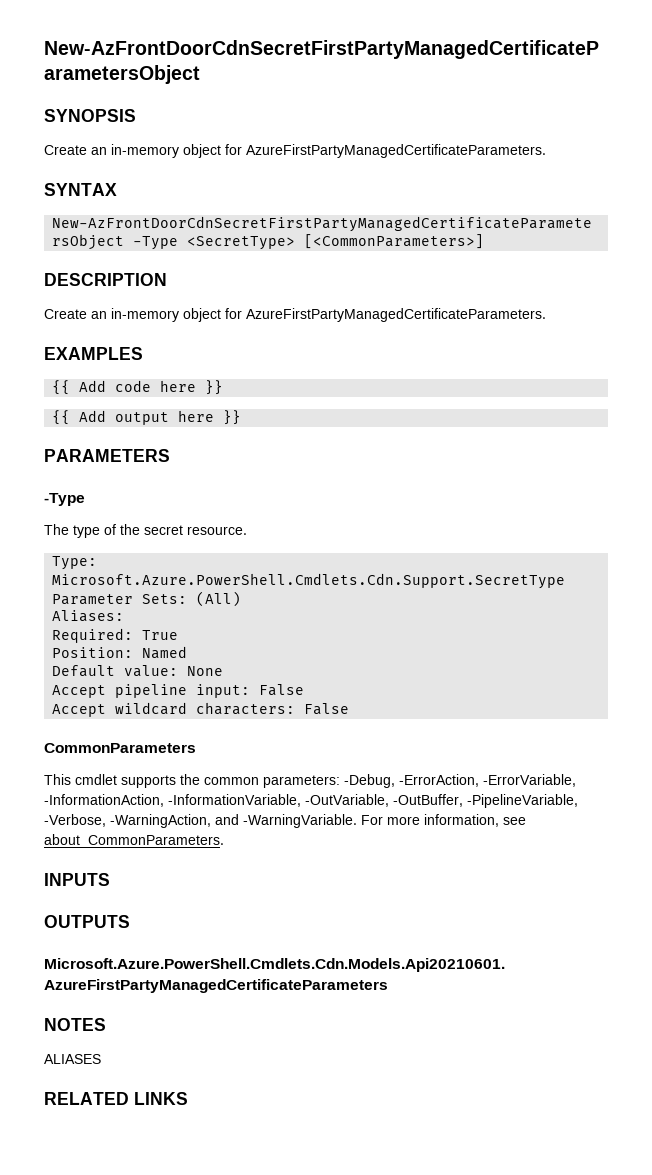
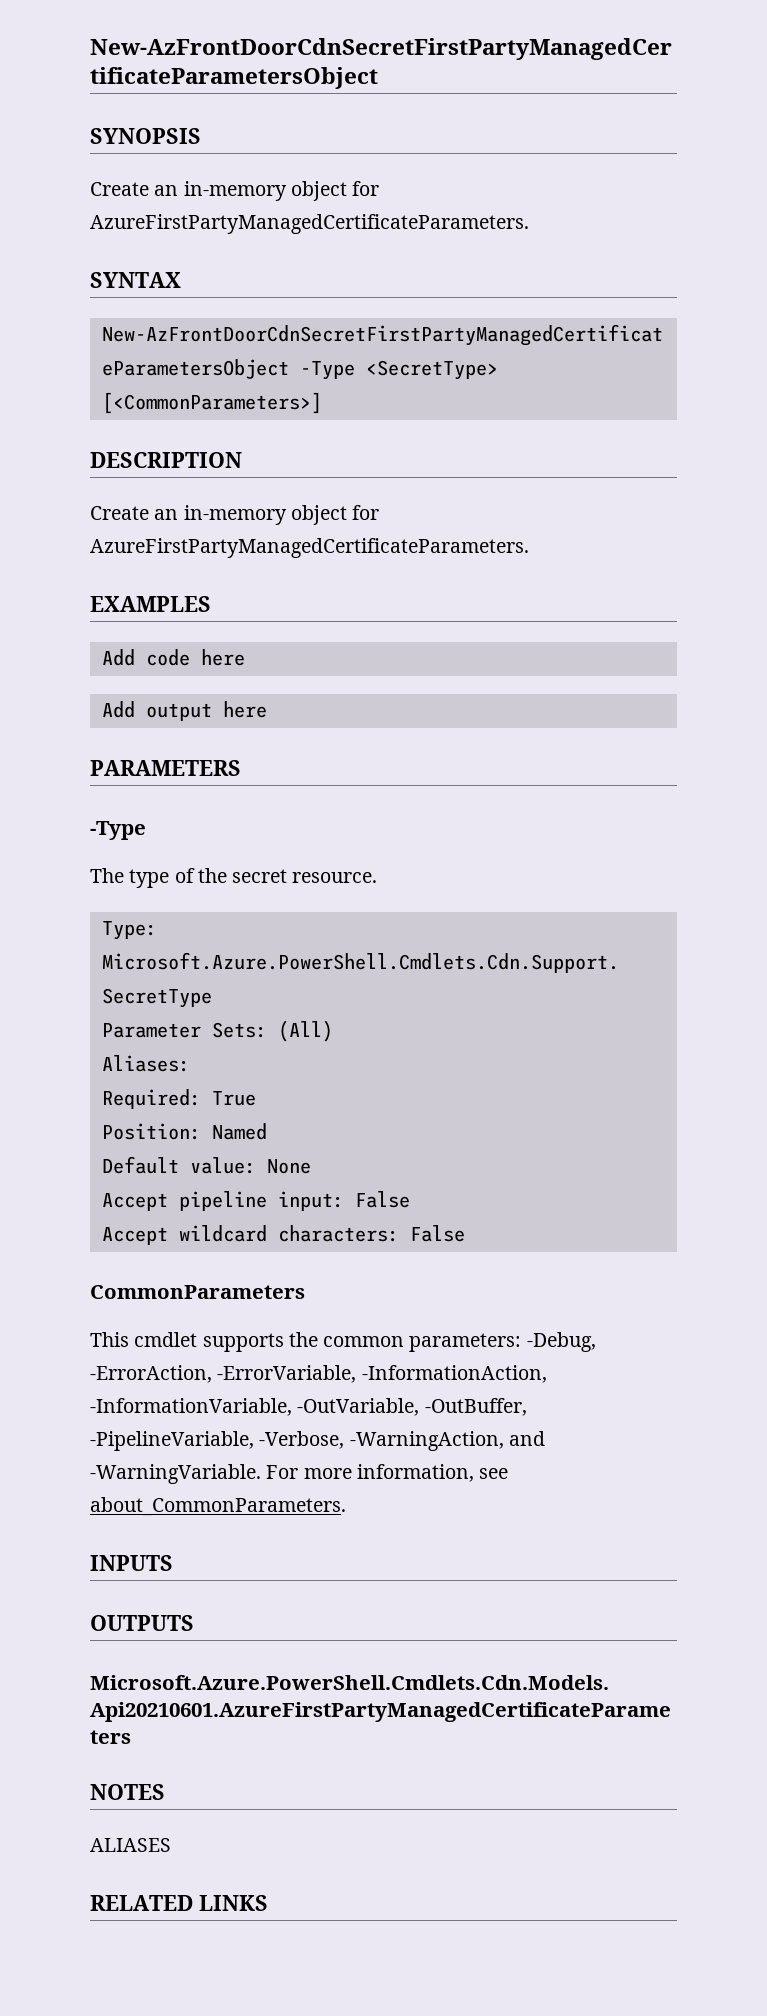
- {{ Add code here }}
- {{ Add output here }}
+ Add code here
+ Add output here

